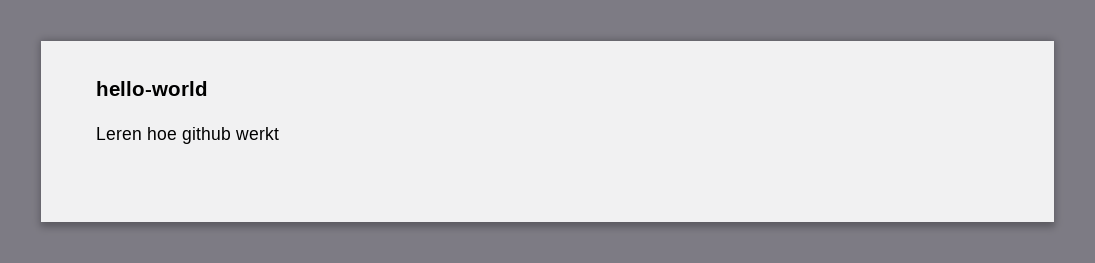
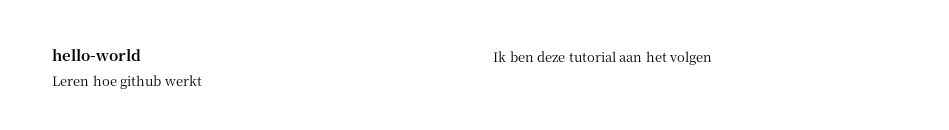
+ Ik ben deze tutorial aan het volgen

